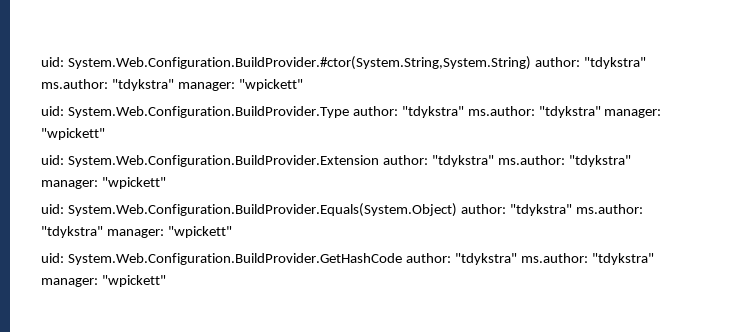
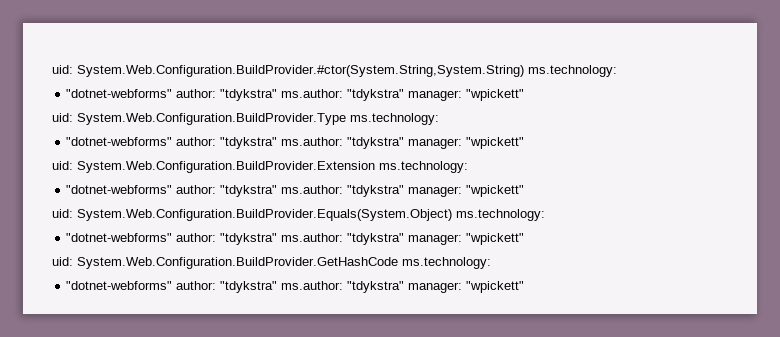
- uid: System.Web.Configuration.BuildProvider.#ctor(System.String,System.String) author: "tdykstra" ms.author: "tdykstra" manager: "wpickett"
+ uid: System.Web.Configuration.BuildProvider.#ctor(System.String,System.String) ms.technology:
+ "dotnet-webforms" author: "tdykstra" ms.author: "tdykstra" manager: "wpickett"
- uid: System.Web.Configuration.BuildProvider.Type author: "tdykstra" ms.author: "tdykstra" manager: "wpickett"
+ uid: System.Web.Configuration.BuildProvider.Type ms.technology:
+ "dotnet-webforms" author: "tdykstra" ms.author: "tdykstra" manager: "wpickett"
- uid: System.Web.Configuration.BuildProvider.Extension author: "tdykstra" ms.author: "tdykstra" manager: "wpickett"
+ uid: System.Web.Configuration.BuildProvider.Extension ms.technology:
+ "dotnet-webforms" author: "tdykstra" ms.author: "tdykstra" manager: "wpickett"
- uid: System.Web.Configuration.BuildProvider.Equals(System.Object) author: "tdykstra" ms.author: "tdykstra" manager: "wpickett"
+ uid: System.Web.Configuration.BuildProvider.Equals(System.Object) ms.technology:
+ "dotnet-webforms" author: "tdykstra" ms.author: "tdykstra" manager: "wpickett"
- uid: System.Web.Configuration.BuildProvider.GetHashCode author: "tdykstra" ms.author: "tdykstra" manager: "wpickett"
+ uid: System.Web.Configuration.BuildProvider.GetHashCode ms.technology:
+ "dotnet-webforms" author: "tdykstra" ms.author: "tdykstra" manager: "wpickett"

